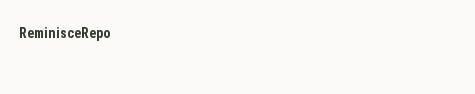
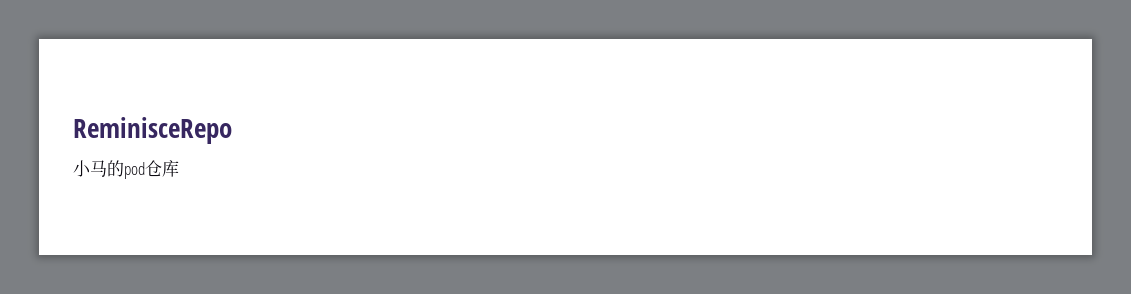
+ 小马的pod仓库

